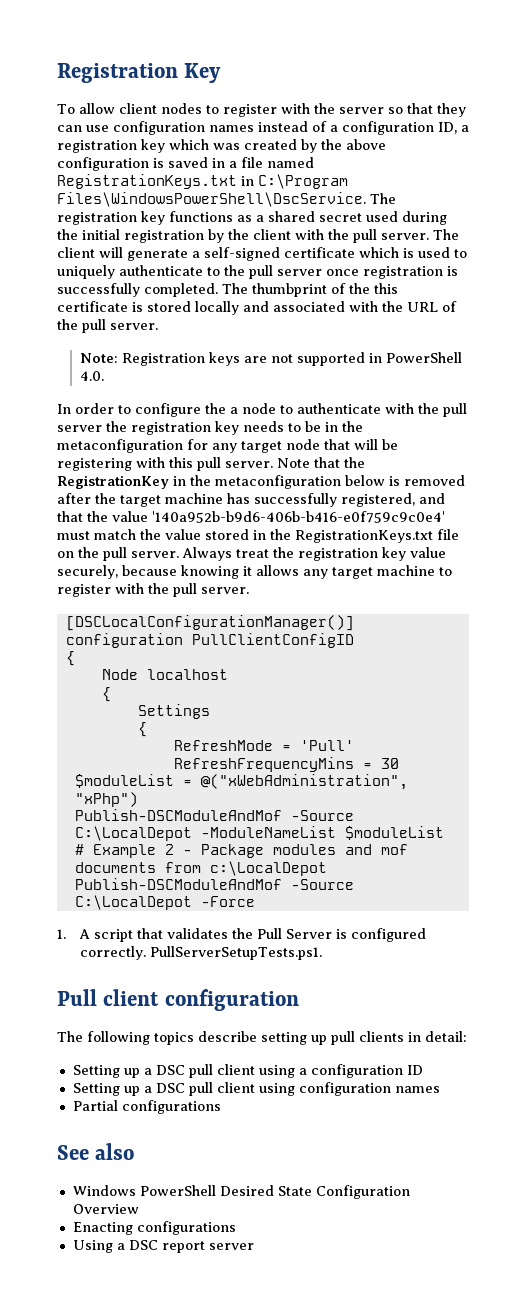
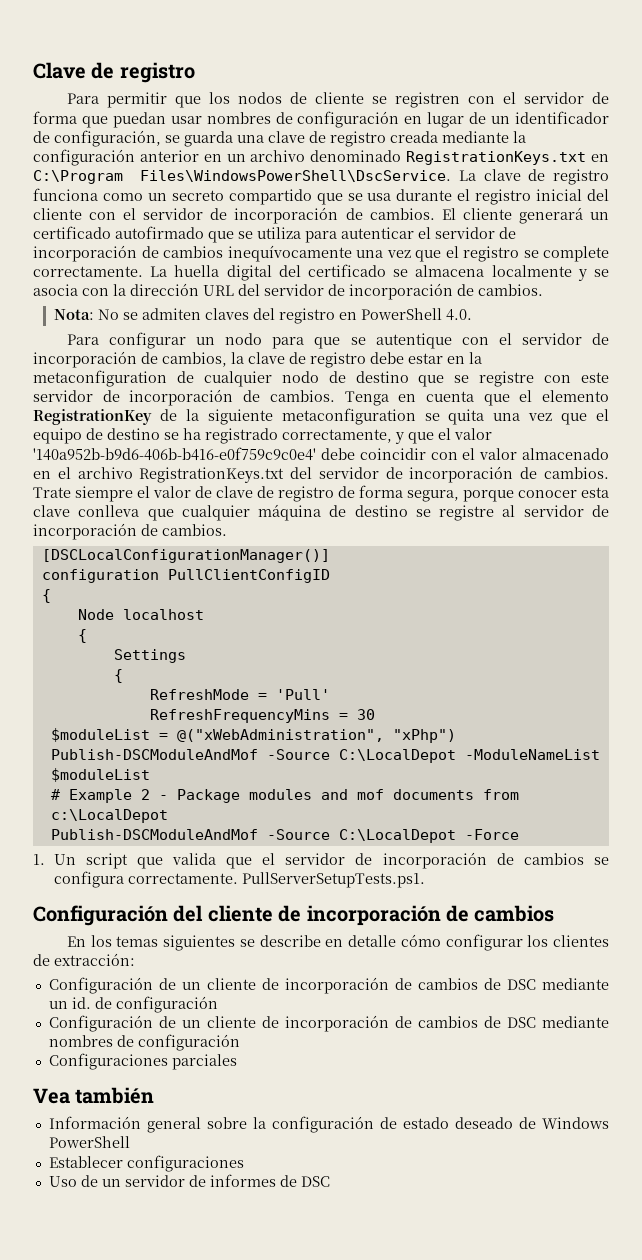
- Registration Key
- To allow client nodes to register with the server so that they can use configuration names instead of a configuration ID, a registration key which was created by the above configuration is saved in a file named RegistrationKeys.txt in C:\Program Files\WindowsPowerShell\DscService. The registration key functions as a shared secret used during the initial registration by the client with the pull server. The client will generate a self-signed certificate which is used to uniquely authenticate to the pull server once registration is successfully completed. The thumbprint of the this certificate is stored locally and associated with the URL of the pull server.
- Note: Registration keys are not supported in PowerShell 4.0.
- In order to configure the a node to authenticate with the pull server the registration key needs to be in the metaconfiguration for any target node that will be registering with this pull server. Note that the RegistrationKey in the metaconfiguration below is removed after the target machine has successfully registered, and that the value '140a952b-b9d6-406b-b416-e0f759c9c0e4' must match the value stored in the RegistrationKeys.txt file on the pull server. Always treat the registration key value securely, because knowing it allows any target machine to register with the pull server.
+ Clave de registro
+ Para permitir que los nodos de cliente se registren con el servidor de forma que puedan usar nombres de configuración en lugar de un identificador de configuración, se guarda una clave de registro creada mediante la configuración anterior en un archivo denominado RegistrationKeys.txt en C:\Program Files\WindowsPowerShell\DscService. La clave de registro funciona como un secreto compartido que se usa durante el registro inicial del cliente con el servidor de incorporación de cambios. El cliente generará un certificado autofirmado que se utiliza para autenticar el servidor de incorporación de cambios inequívocamente una vez que el registro se complete correctamente. La huella digital del certificado se almacena localmente y se asocia con la dirección URL del servidor de incorporación de cambios.
+ Nota: No se admiten claves del registro en PowerShell 4.0.
+ Para configurar un nodo para que se autentique con el servidor de incorporación de cambios, la clave de registro debe estar en la metaconfiguration de cualquier nodo de destino que se registre con este servidor de incorporación de cambios. Tenga en cuenta que el elemento RegistrationKey de la siguiente metaconfiguration se quita una vez que el equipo de destino se ha registrado correctamente, y que el valor '140a952b-b9d6-406b-b416-e0f759c9c0e4' debe coincidir con el valor almacenado en el archivo RegistrationKeys.txt del servidor de incorporación de cambios. Trate siempre el valor de clave de registro de forma segura, porque conocer esta clave conlleva que cualquier máquina de destino se registre al servidor de incorporación de cambios.
- 1. A script that validates the Pull Server is configured correctly. PullServerSetupTests.ps1.
- Pull client configuration
- The following topics describe setting up pull clients in detail:
- Setting up a DSC pull client using a configuration ID
- Setting up a DSC pull client using configuration names
- Partial configurations
- See also
- Windows PowerShell Desired State Configuration Overview
- Enacting configurations
- Using a DSC report server
+ 1. Un script que valida que el servidor de incorporación de cambios se configura correctamente. PullServerSetupTests.ps1.
+ Configuración del cliente de incorporación de cambios
+ En los temas siguientes se describe en detalle cómo configurar los clientes de extracción:
+ Configuración de un cliente de incorporación de cambios de DSC mediante un id. de configuración
+ Configuración de un cliente de incorporación de cambios de DSC mediante nombres de configuración
+ Configuraciones parciales
+ Vea también
+ Información general sobre la configuración de estado deseado de Windows PowerShell
+ Establecer configuraciones
+ Uso de un servidor de informes de DSC

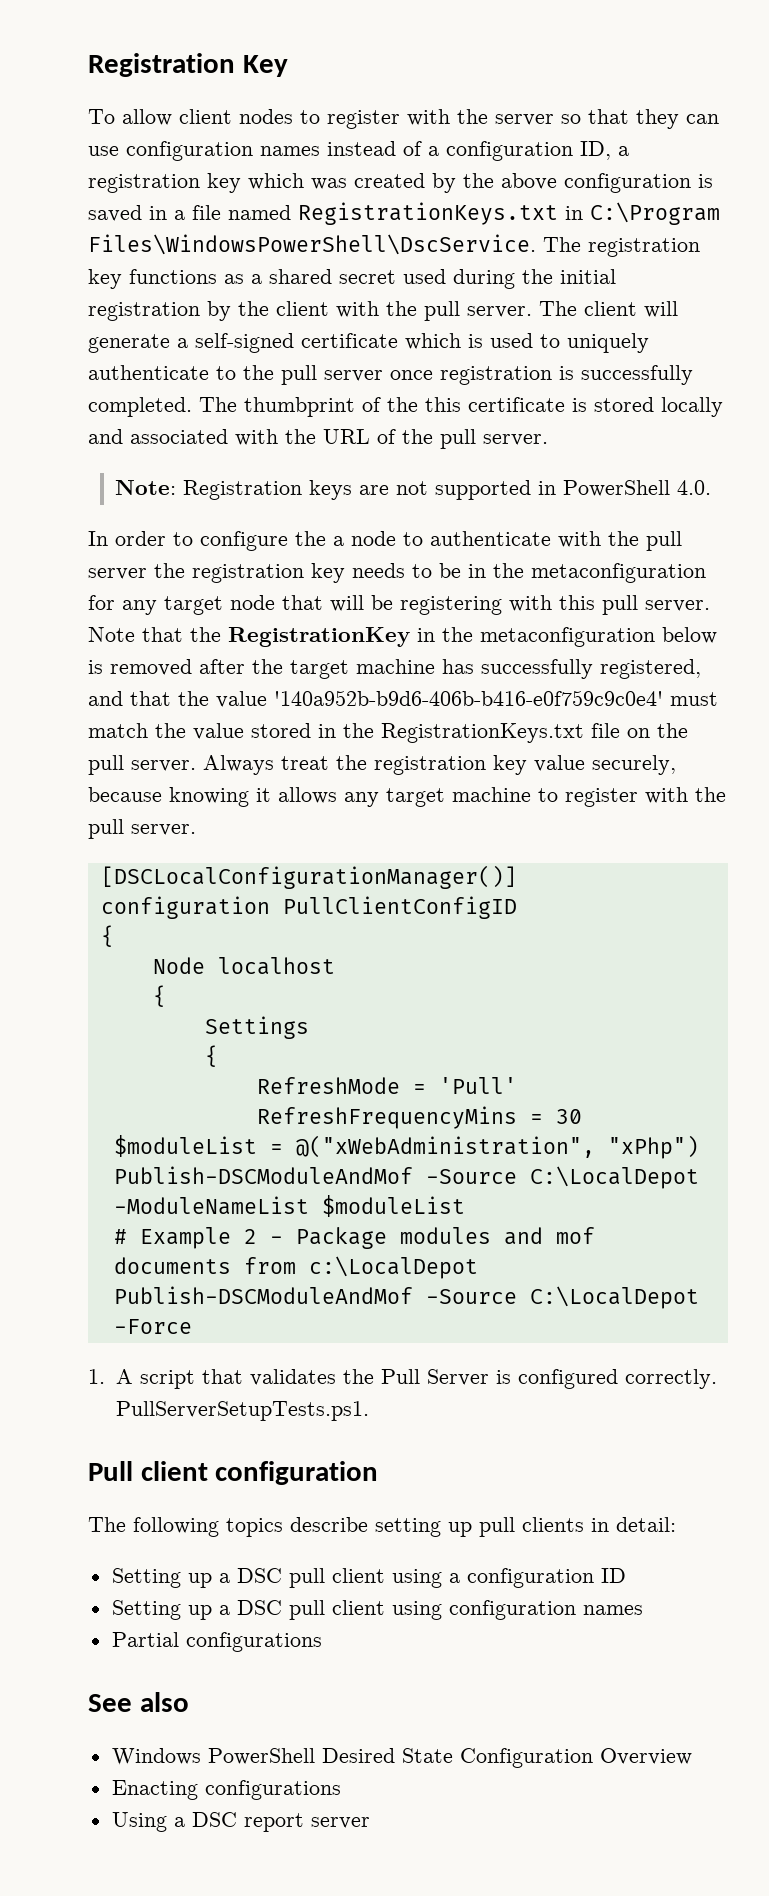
- Clave de registro
- Para permitir que los nodos de cliente se registren con el servidor de forma que puedan usar nombres de configuración en lugar de un identificador de configuración, se guarda una clave de registro creada mediante la configuración anterior en un archivo denominado RegistrationKeys.txt en C:\Program Files\WindowsPowerShell\DscService. La clave de registro funciona como un secreto compartido que se usa durante el registro inicial del cliente con el servidor de incorporación de cambios. El cliente generará un certificado autofirmado que se utiliza para autenticar el servidor de incorporación de cambios inequívocamente una vez que el registro se complete correctamente. La huella digital del certificado se almacena localmente y se asocia con la dirección URL del servidor de incorporación de cambios.
- Nota: No se admiten claves del registro en PowerShell 4.0.
- Para configurar un nodo para que se autentique con el servidor de incorporación de cambios, la clave de registro debe estar en la metaconfiguration de cualquier nodo de destino que se registre con este servidor de incorporación de cambios. Tenga en cuenta que el elemento RegistrationKey de la siguiente metaconfiguration se quita una vez que el equipo de destino se ha registrado correctamente, y que el valor '140a952b-b9d6-406b-b416-e0f759c9c0e4' debe coincidir con el valor almacenado en el archivo RegistrationKeys.txt del servidor de incorporación de cambios. Trate siempre el valor de clave de registro de forma segura, porque conocer esta clave conlleva que cualquier máquina de destino se registre al servidor de incorporación de cambios.
+ Registration Key
+ To allow client nodes to register with the server so that they can use configuration names instead of a configuration ID, a registration key which was created by the above configuration is saved in a file named RegistrationKeys.txt in C:\Program Files\WindowsPowerShell\DscService. The registration key functions as a shared secret used during the initial registration by the client with the pull server. The client will generate a self-signed certificate which is used to uniquely authenticate to the pull server once registration is successfully completed. The thumbprint of the this certificate is stored locally and associated with the URL of the pull server.
+ Note: Registration keys are not supported in PowerShell 4.0.
+ In order to configure the a node to authenticate with the pull server the registration key needs to be in the metaconfiguration for any target node that will be registering with this pull server. Note that the RegistrationKey in the metaconfiguration below is removed after the target machine has successfully registered, and that the value '140a952b-b9d6-406b-b416-e0f759c9c0e4' must match the value stored in the RegistrationKeys.txt file on the pull server. Always treat the registration key value securely, because knowing it allows any target machine to register with the pull server.
- 1. Un script que valida que el servidor de incorporación de cambios se configura correctamente. PullServerSetupTests.ps1.
- Configuración del cliente de incorporación de cambios
- En los temas siguientes se describe en detalle cómo configurar los clientes de extracción:
- Configuración de un cliente de incorporación de cambios de DSC mediante un id. de configuración
- Configuración de un cliente de incorporación de cambios de DSC mediante nombres de configuración
- Configuraciones parciales
- Vea también
- Información general sobre la configuración de estado deseado de Windows PowerShell
- Establecer configuraciones
- Uso de un servidor de informes de DSC
+ 1. A script that validates the Pull Server is configured correctly. PullServerSetupTests.ps1.
+ Pull client configuration
+ The following topics describe setting up pull clients in detail:
+ Setting up a DSC pull client using a configuration ID
+ Setting up a DSC pull client using configuration names
+ Partial configurations
+ See also
+ Windows PowerShell Desired State Configuration Overview
+ Enacting configurations
+ Using a DSC report server

